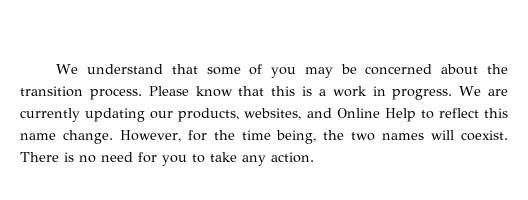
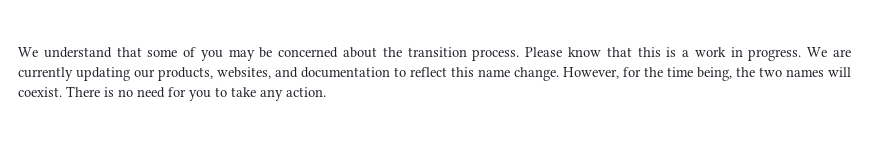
- We are currently updating our products, websites, and Online Help to reflect this name change.
+ We are currently updating our products, websites, and documentation to reflect this name change.

